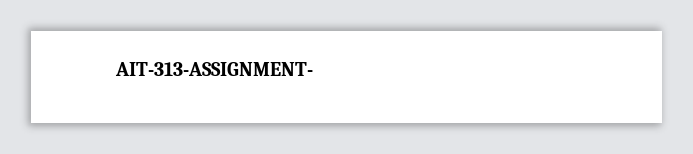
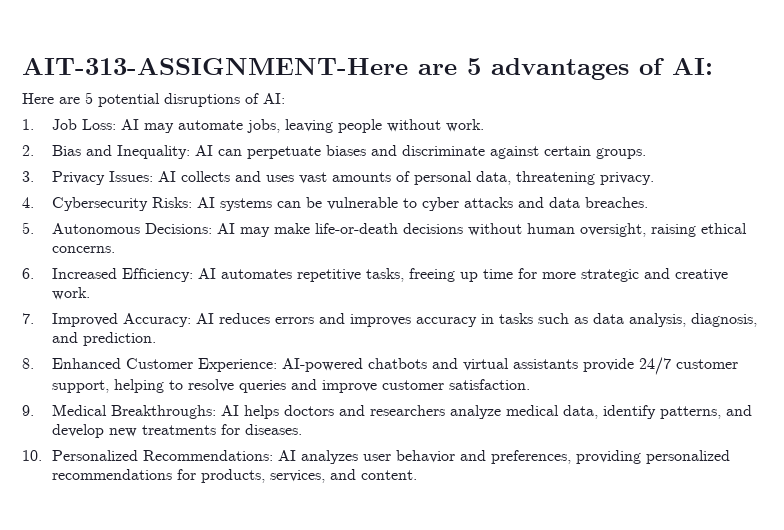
- AIT-313-ASSIGNMENT-
+ AIT-313-ASSIGNMENT-Here are 5 advantages of AI:
+ Here are 5 potential disruptions of AI:
+ 1. Job Loss: AI may automate jobs, leaving people without work.
+ 2. Bias and Inequality: AI can perpetuate biases and discriminate against certain groups.
+ 3. Privacy Issues: AI collects and uses vast amounts of personal data, threatening privacy.
+ 4. Cybersecurity Risks: AI systems can be vulnerable to cyber attacks and data breaches.
+ 5. Autonomous Decisions: AI may make life-or-death decisions without human oversight, raising ethical concerns.
+ 6. Increased Efficiency: AI automates repetitive tasks, freeing up time for more strategic and creative work.
+ 7. Improved Accuracy: AI reduces errors and improves accuracy in tasks such as data analysis, diagnosis, and prediction.
+ 8. Enhanced Customer Experience: AI-powered chatbots and virtual assistants provide 24/7 customer support, helping to resolve queries and improve customer satisfaction.
+ 9. Medical Breakthroughs: AI helps doctors and researchers analyze medical data, identify patterns, and develop new treatments for diseases.
+ 10. Personalized Recommendations: AI analyzes user behavior and preferences, providing personalized recommendations for products, services, and content.

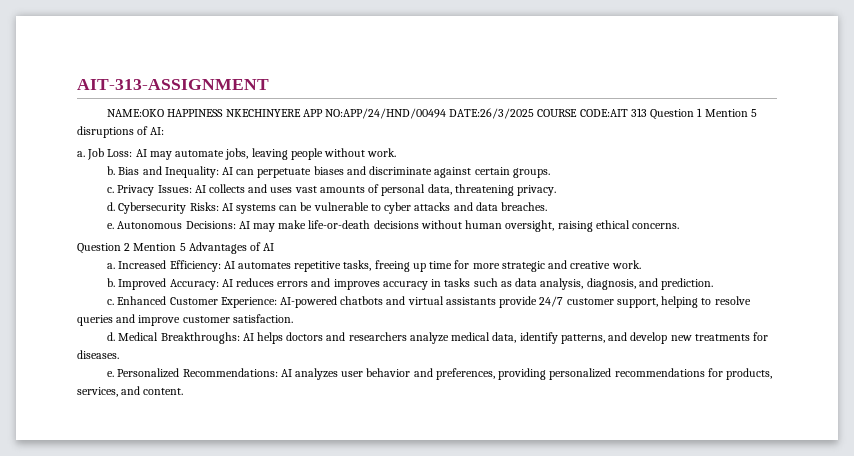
- AIT-313-ASSIGNMENT-Here are 5 advantages of AI:
- Here are 5 potential disruptions of AI:
+ AIT-313-ASSIGNMENT
+ NAME:OKO HAPPINESS NKECHINYERE APP NO:APP/24/HND/00494 DATE:26/3/2025 COURSE CODE:AIT 313 Question 1 Mention 5 disruptions of AI:
- 1. Job Loss: AI may automate jobs, leaving people without work.
+ a. Job Loss: AI may automate jobs, leaving people without work.
- 2. Bias and Inequality: AI can perpetuate biases and discriminate against certain groups.
+ b. Bias and Inequality: AI can perpetuate biases and discriminate against certain groups.
- 3. Privacy Issues: AI collects and uses vast amounts of personal data, threatening privacy.
+ c. Privacy Issues: AI collects and uses vast amounts of personal data, threatening privacy.
- 4. Cybersecurity Risks: AI systems can be vulnerable to cyber attacks and data breaches.
+ d. Cybersecurity Risks: AI systems can be vulnerable to cyber attacks and data breaches.
- 5. Autonomous Decisions: AI may make life-or-death decisions without human oversight, raising ethical concerns.
+ e. Autonomous Decisions: AI may make life-or-death decisions without human oversight, raising ethical concerns.
- 6. Increased Efficiency: AI automates repetitive tasks, freeing up time for more strategic and creative work.
+ Question 2 Mention 5 Advantages of AI
+ a. Increased Efficiency: AI automates repetitive tasks, freeing up time for more strategic and creative work.
- 7. Improved Accuracy: AI reduces errors and improves accuracy in tasks such as data analysis, diagnosis, and prediction.
+ b. Improved Accuracy: AI reduces errors and improves accuracy in tasks such as data analysis, diagnosis, and prediction.
- 8. Enhanced Customer Experience: AI-powered chatbots and virtual assistants provide 24/7 customer support, helping to resolve queries and improve customer satisfaction.
+ c. Enhanced Customer Experience: AI-powered chatbots and virtual assistants provide 24/7 customer support, helping to resolve queries and improve customer satisfaction.
- 9. Medical Breakthroughs: AI helps doctors and researchers analyze medical data, identify patterns, and develop new treatments for diseases.
+ d. Medical Breakthroughs: AI helps doctors and researchers analyze medical data, identify patterns, and develop new treatments for diseases.
- 10. Personalized Recommendations: AI analyzes user behavior and preferences, providing personalized recommendations for products, services, and content.
+ e. Personalized Recommendations: AI analyzes user behavior and preferences, providing personalized recommendations for products, services, and content.

